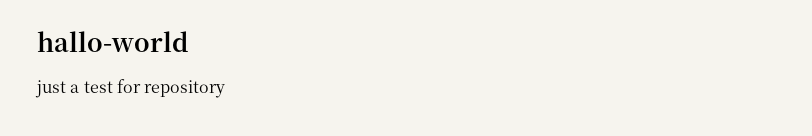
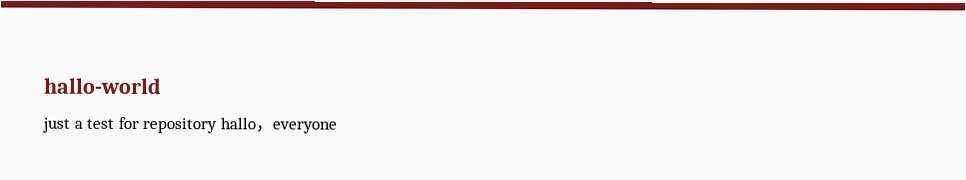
- just a test for repository
+ just a test for repository hallo，everyone

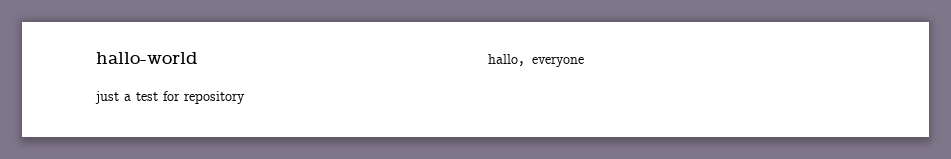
- just a test for repository hallo，everyone
+ just a test for repository
+ hallo，everyone

